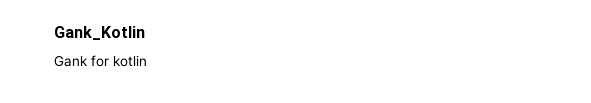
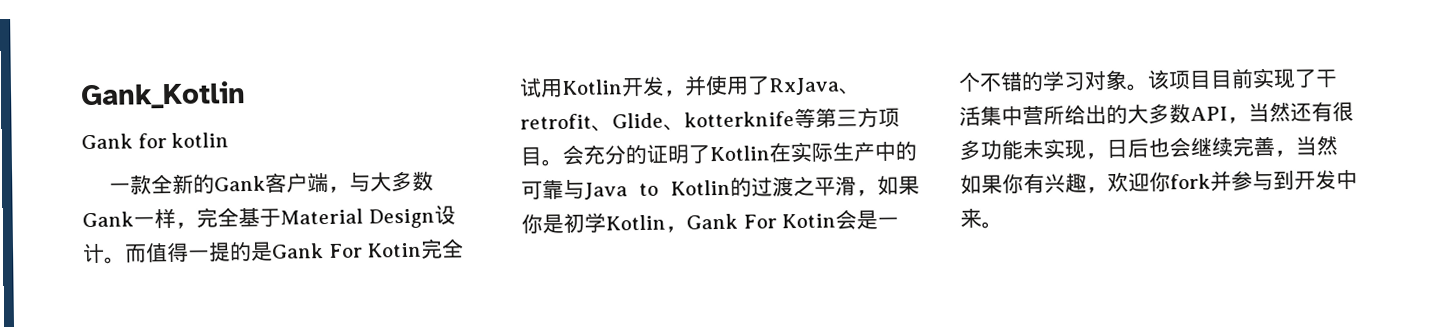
+ 一款全新的Gank客户端，与大多数Gank一样，完全基于Material Design设计。而值得一提的是Gank For Kotin完全试用Kotlin开发，并使用了RxJava、retrofit、Glide、kotterknife等第三方项目。会充分的证明了Kotlin在实际生产中的可靠与Java to Kotlin的过渡之平滑，如果你是初学Kotlin，Gank For Kotin会是一个不错的学习对象。该项目目前实现了干活集中营所给出的大多数API，当然还有很多功能未实现，日后也会继续完善，当然如果你有兴趣，欢迎你fork并参与到开发中来。

